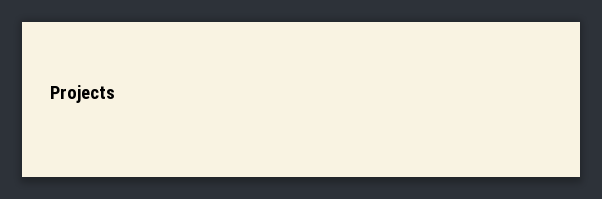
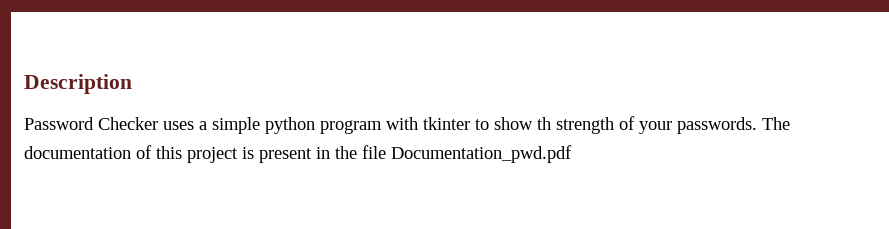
- Projects
+ Description
+ Password Checker uses a simple python program with tkinter to show th strength of your passwords. The documentation of this project is present in the file Documentation_pwd.pdf

